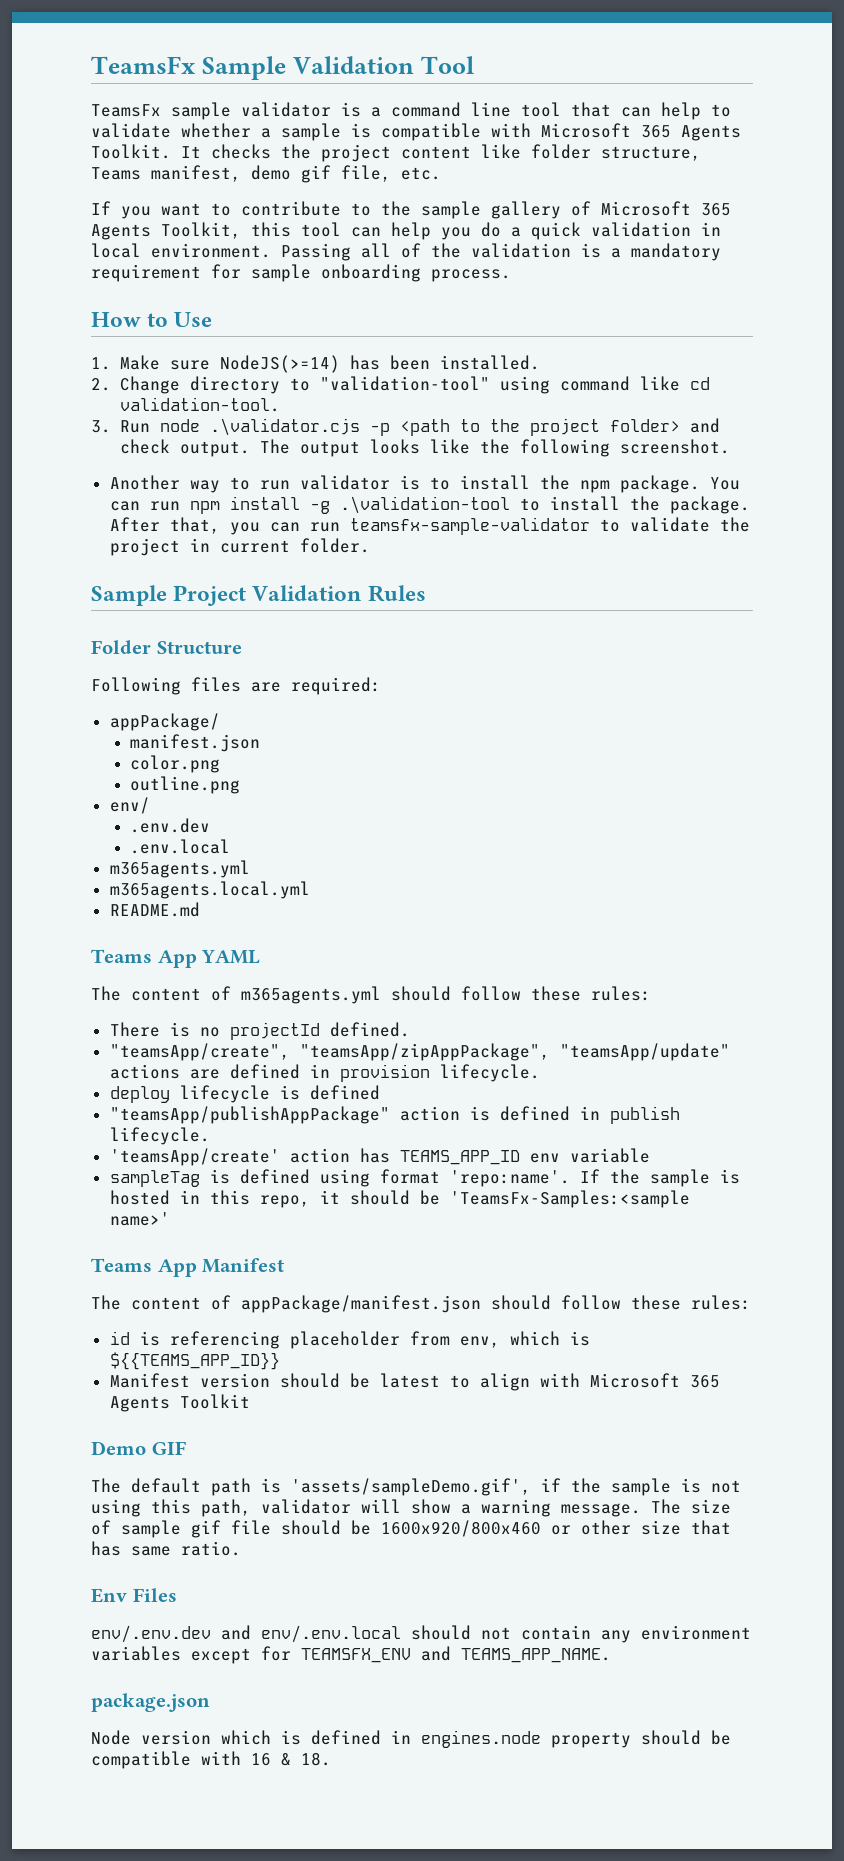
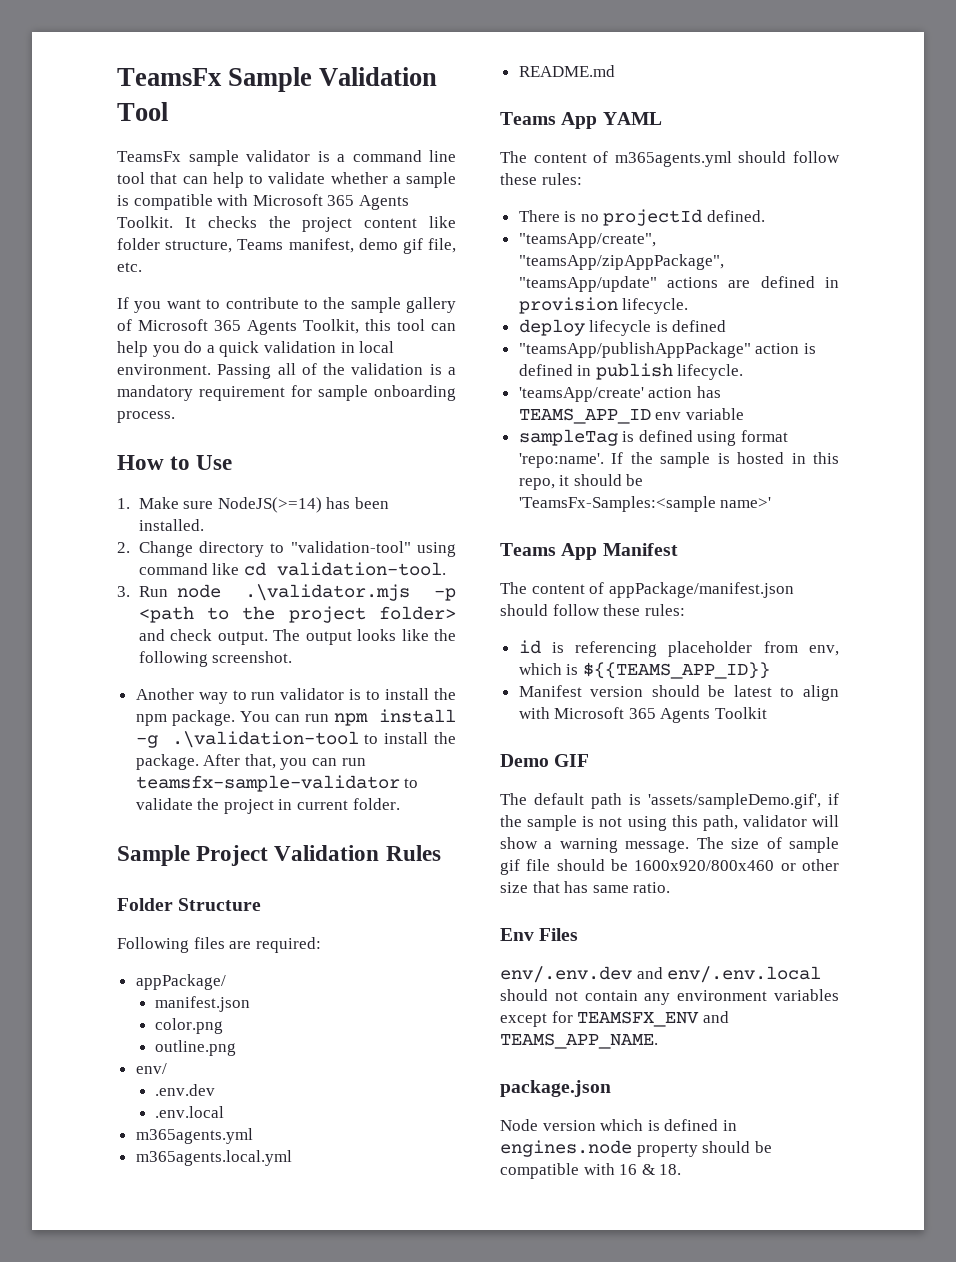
- 3. Run node .\validator.cjs -p <path to the project folder> and check output.
+ 3. Run node .\validator.mjs -p <path to the project folder> and check output.

